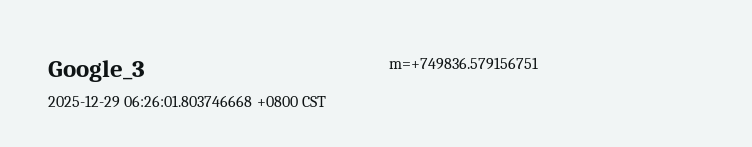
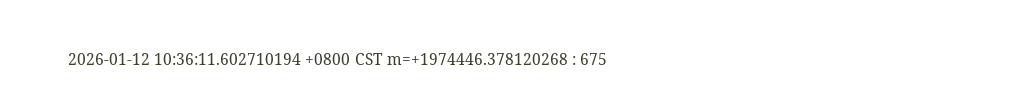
- Google_3
- 2025-12-29 06:26:01.803746668 +0800 CST m=+749836.579156751
+ 2026-01-12 10:36:11.602710194 +0800 CST m=+1974446.378120268 : 675

